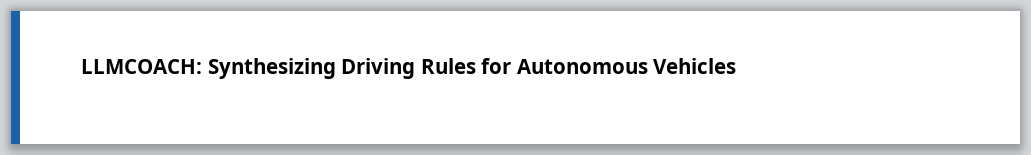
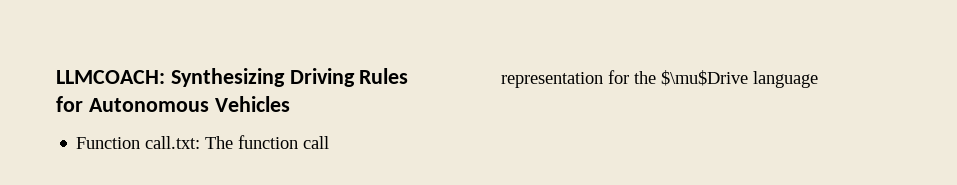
+ Function call.txt: The function call representation for the $\mu$Drive language

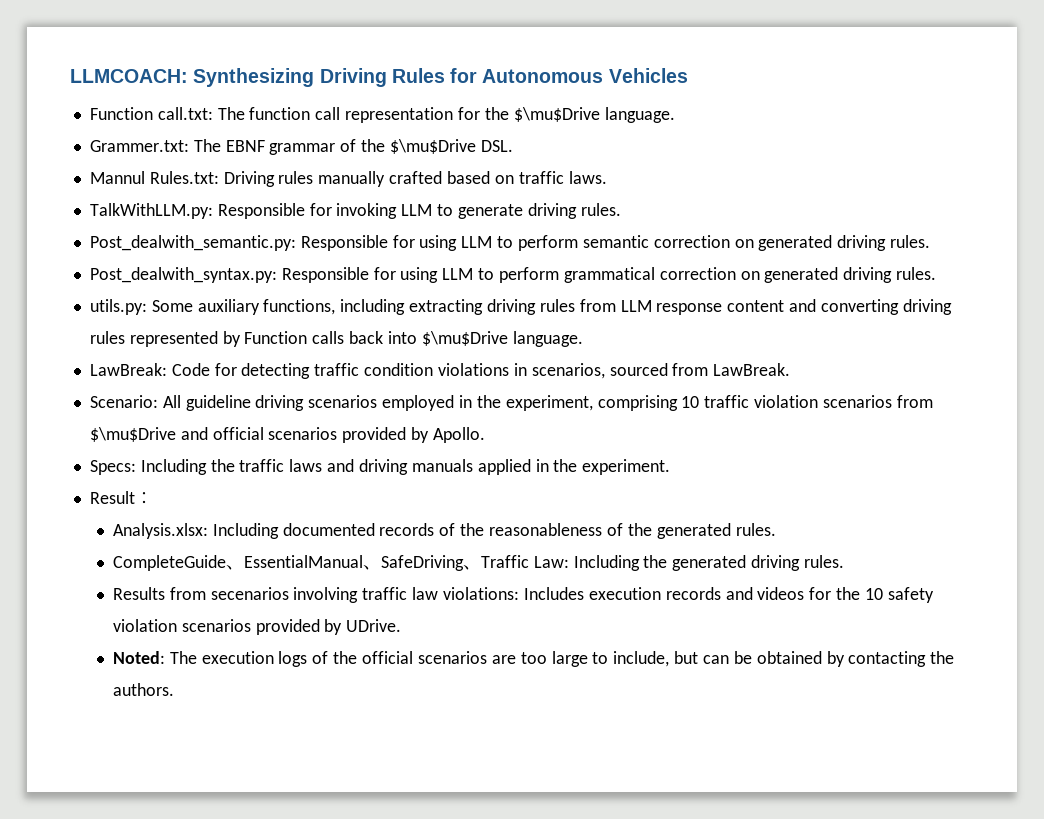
- Function call.txt: The function call representation for the $\mu$Drive language
+ Function call.txt: The function call representation for the $\mu$Drive language.
+ Grammer.txt: The EBNF grammar of the $\mu$Drive DSL.
+ Mannul Rules.txt: Driving rules manually crafted based on traffic laws.
+ TalkWithLLM.py: Responsible for invoking LLM to generate driving rules.
+ Post_dealwith_semantic.py: Responsible for using LLM to perform semantic correction on generated driving rules.
+ Post_dealwith_syntax.py: Responsible for using LLM to perform grammatical correction on generated driving rules.
+ utils.py: Some auxiliary functions, including extracting driving rules from LLM response content and converting driving rules represented by Function calls back into $\mu$Drive language.
+ LawBreak: Code for detecting traffic condition violations in scenarios, sourced from LawBreak.
+ Scenario: All guideline driving scenarios employed in the experiment, comprising 10 traffic violation scenarios from $\mu$Drive and official scenarios provided by Apollo.
+ Specs: Including the traffic laws and driving manuals applied in the experiment.
+ Result：
+ Analysis.xlsx: Including documented records of the reasonableness of the generated rules.
+ CompleteGuide、EssentialManual、SafeDriving、Traffic Law: Including the generated driving rules.
+ Results from secenarios involving traffic law violations: Includes execution records and videos for the 10 safety violation scenarios provided by UDrive.
+ Noted: The execution logs of the official scenarios are too large to include, but can be obtained by contacting the authors.

